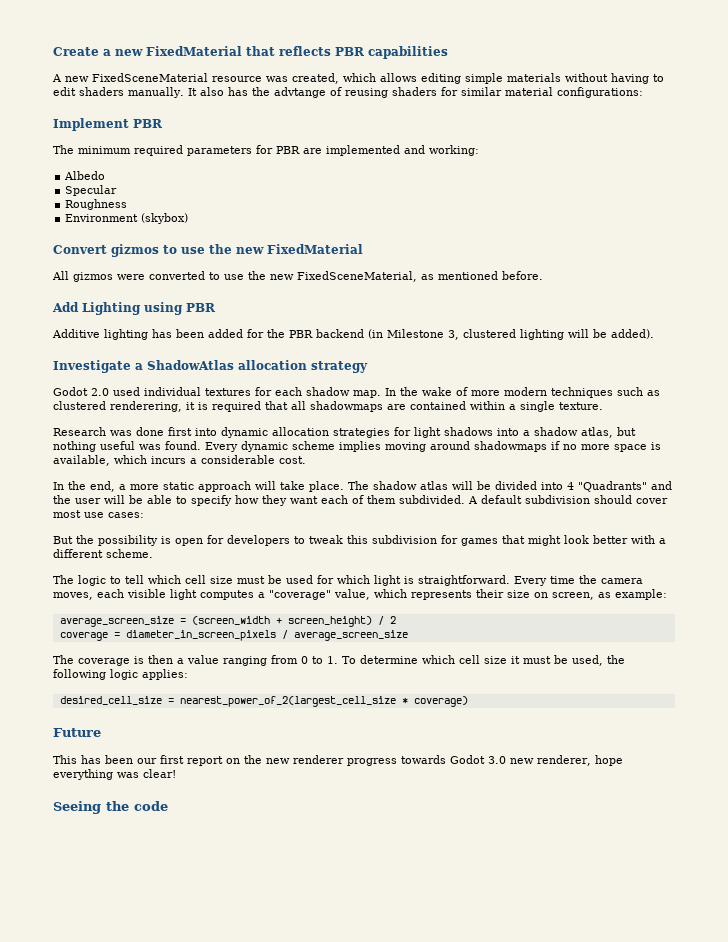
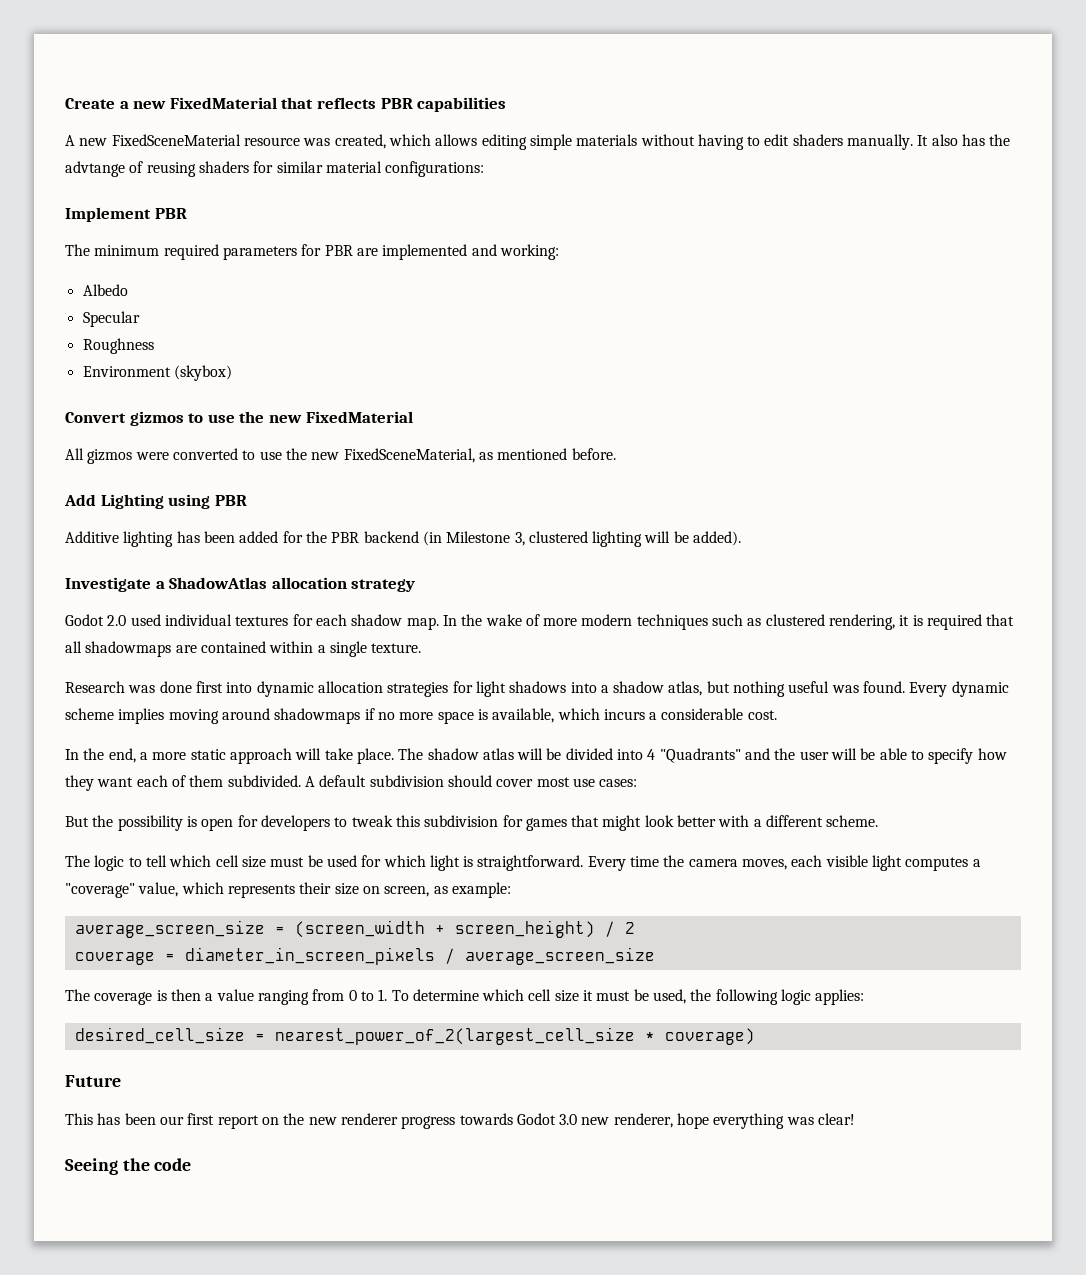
- In the wake of more modern techniques such as clustered renderering, it is required that all shadowmaps are contained within a single texture.
+ In the wake of more modern techniques such as clustered rendering, it is required that all shadowmaps are contained within a single texture.

